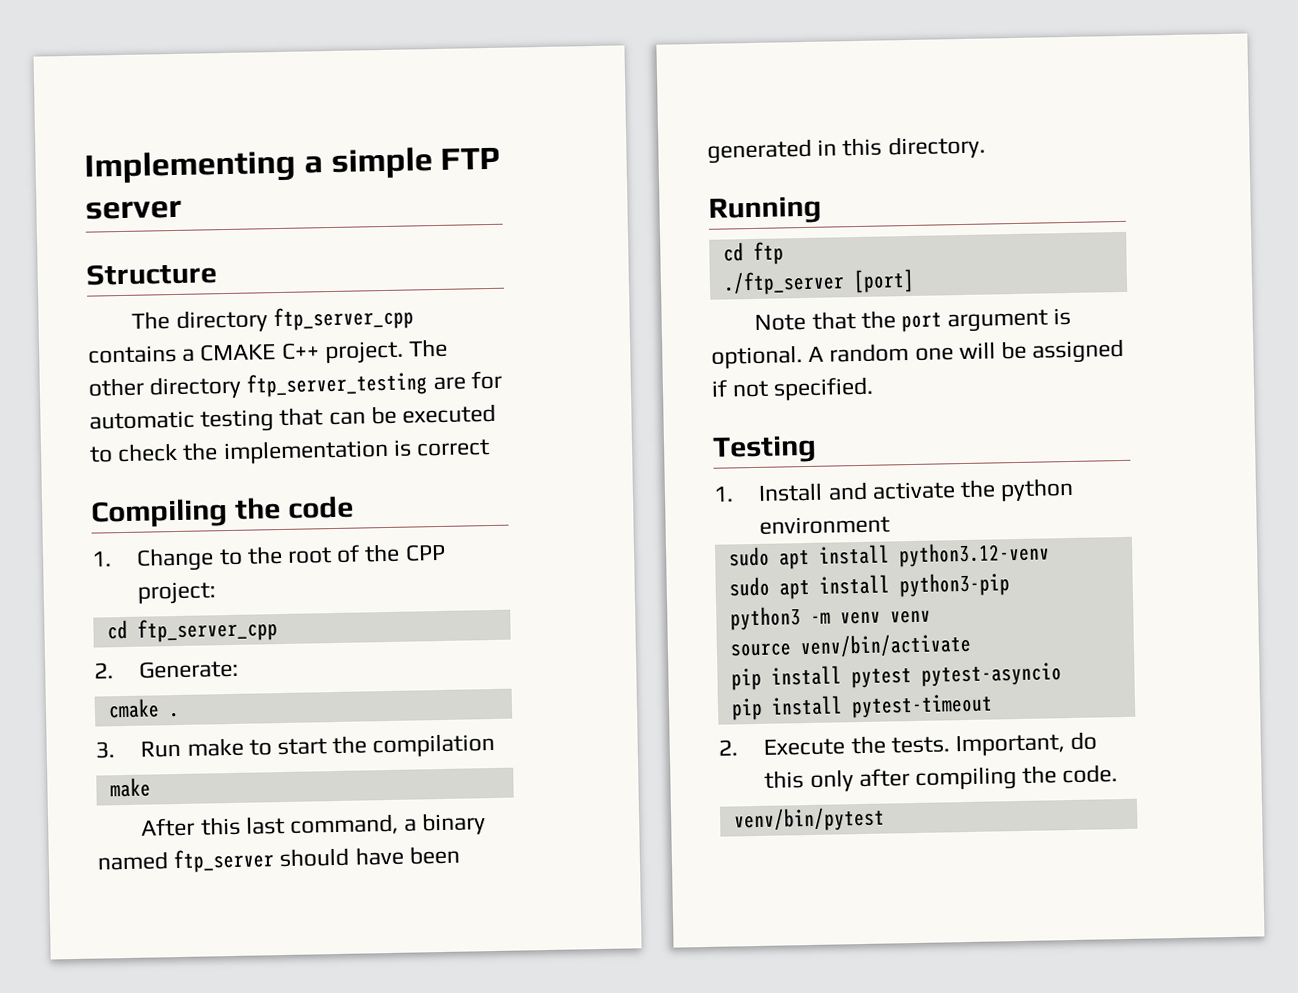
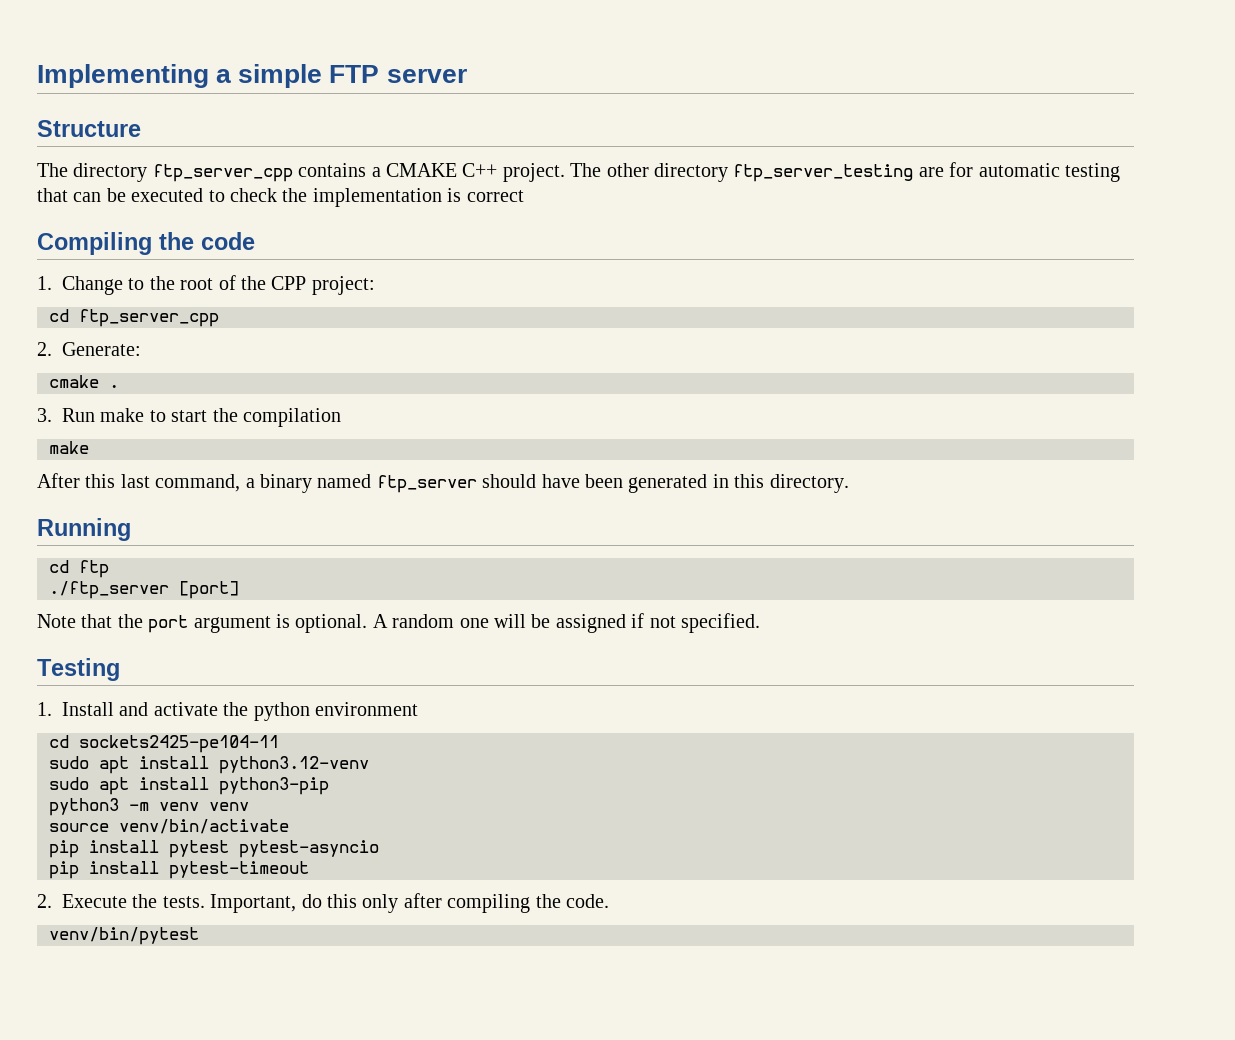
+ cd sockets2425-pe104-11

